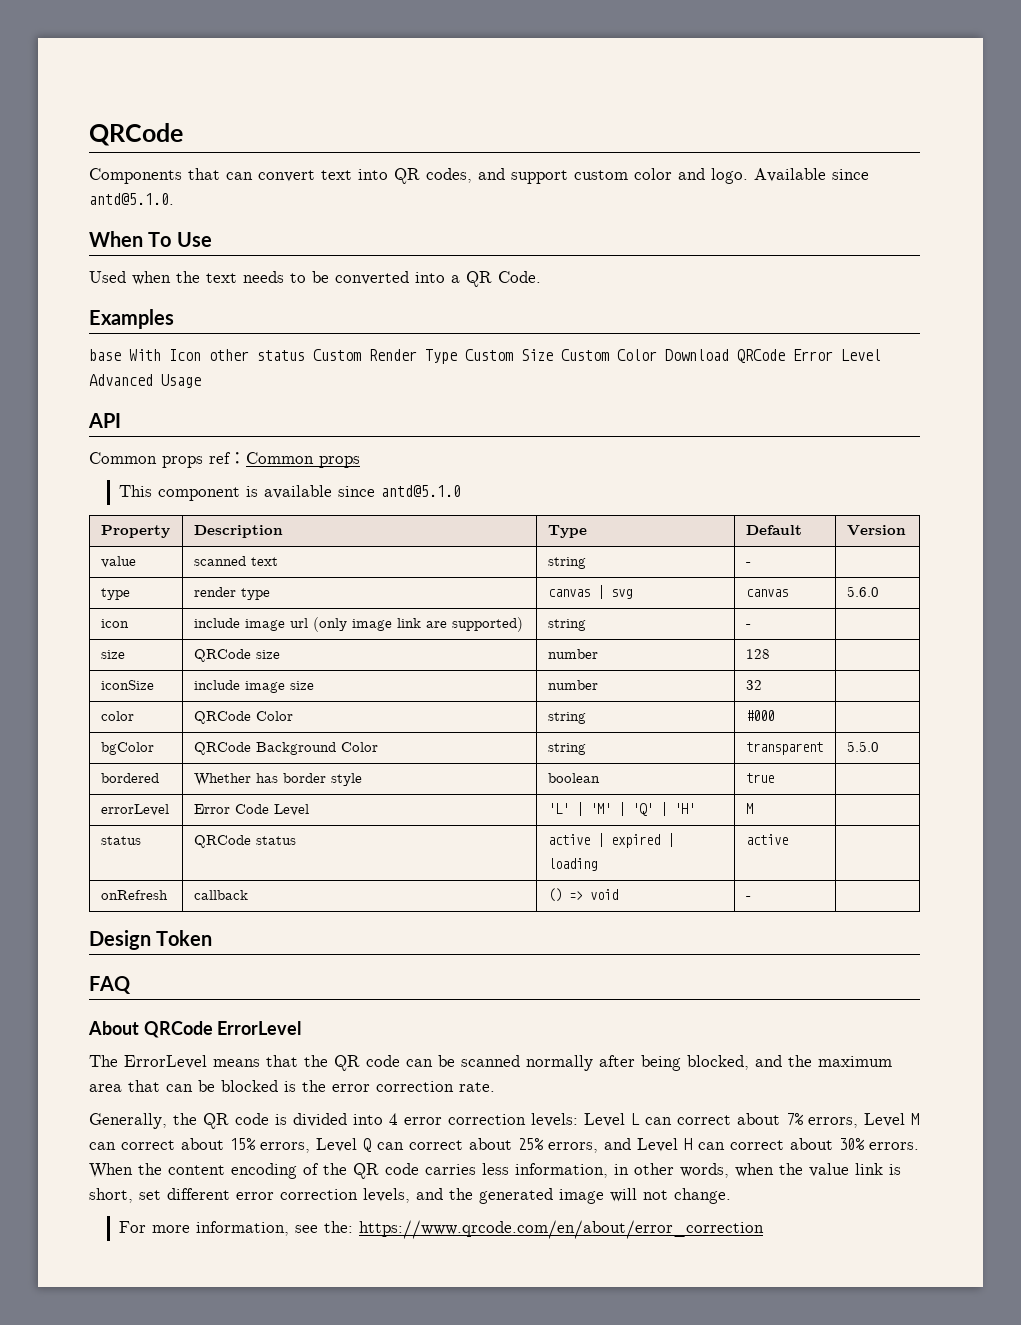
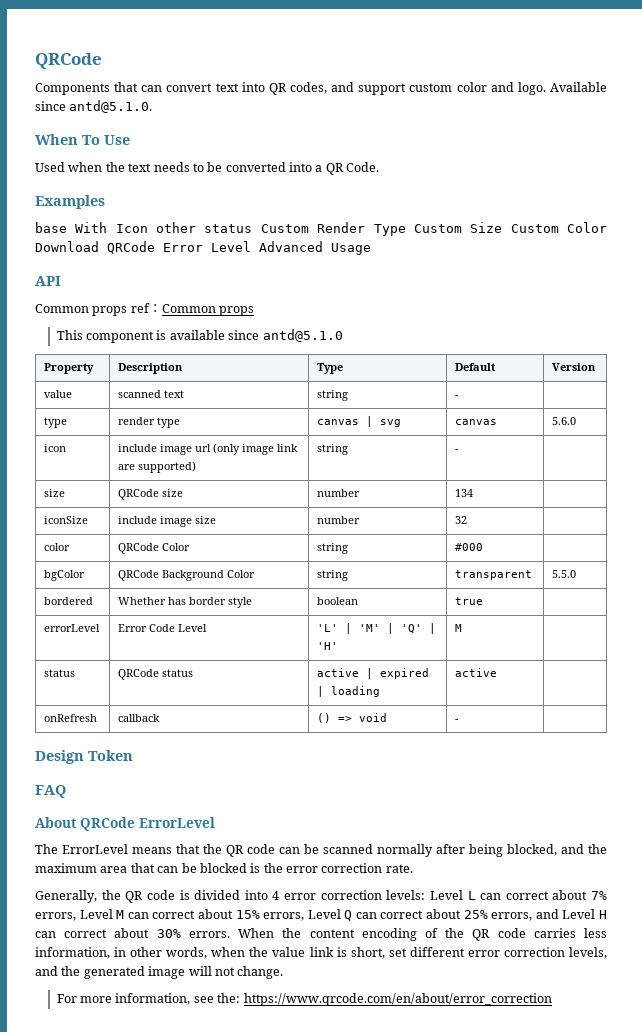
- size | QRCode size | number | 128 |
+ size | QRCode size | number | 134 |

